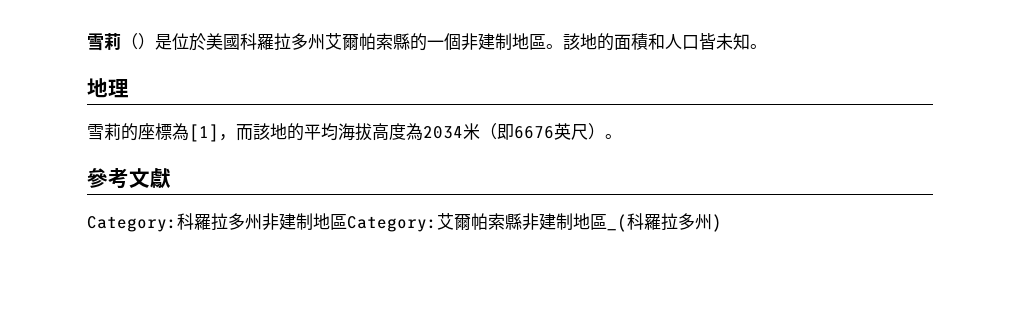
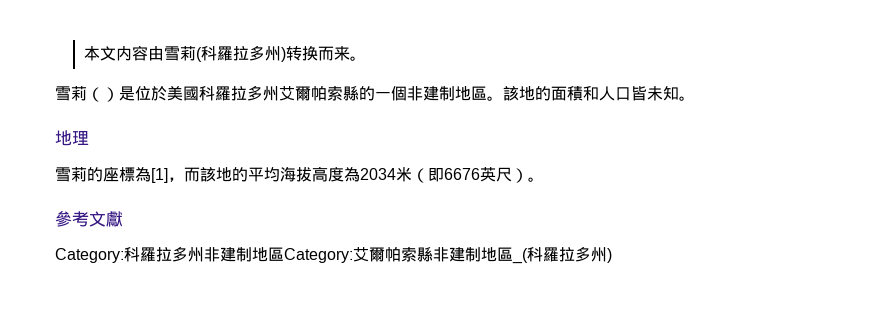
+ 本文内容由雪莉(科羅拉多州)转换而来。

